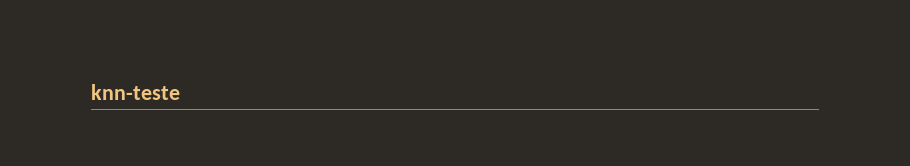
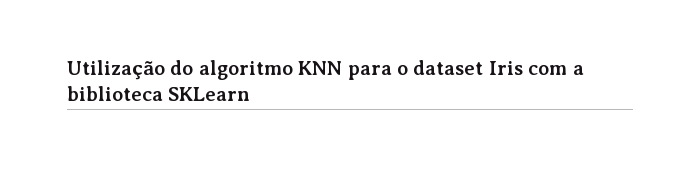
- knn-teste
+ Utilização do algoritmo KNN para o dataset Iris com a biblioteca SKLearn

